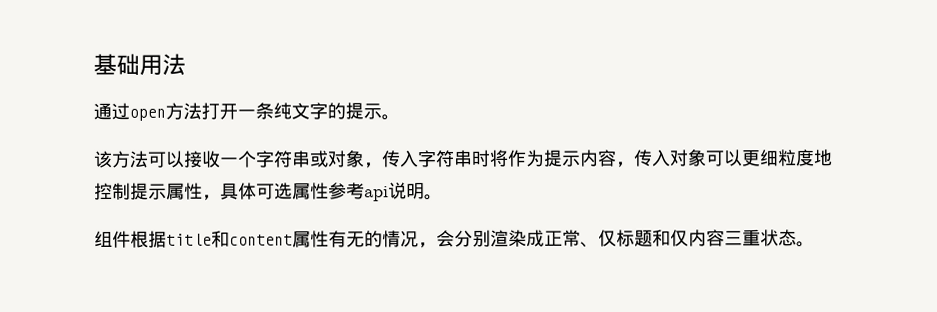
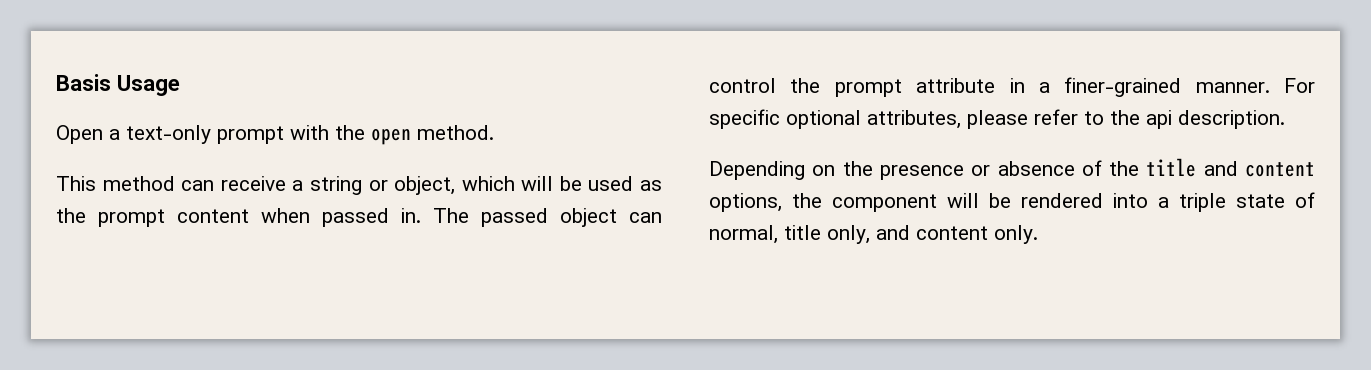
- 基础用法
- 通过open方法打开一条纯文字的提示。
- 该方法可以接收一个字符串或对象，传入字符串时将作为提示内容，传入对象可以更细粒度地控制提示属性，具体可选属性参考api说明。
- 组件根据title和content属性有无的情况，会分别渲染成正常、仅标题和仅内容三重状态。
+ Basis Usage
+ Open a text-only prompt with the open method.
+ This method can receive a string or object, which will be used as the prompt content when passed in. The passed object can control the prompt attribute in a finer-grained manner. For specific optional attributes, please refer to the api description.
+ Depending on the presence or absence of the title and content options, the component will be rendered into a triple state of normal, title only, and content only.

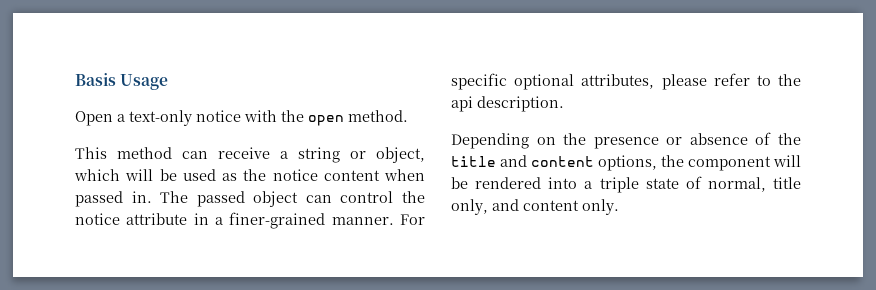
- Open a text-only prompt with the open method.
+ Open a text-only notice with the open method.
- This method can receive a string or object, which will be used as the prompt content when passed in.
+ This method can receive a string or object, which will be used as the notice content when passed in.
- The passed object can control the prompt attribute in a finer-grained manner.
+ The passed object can control the notice attribute in a finer-grained manner.

